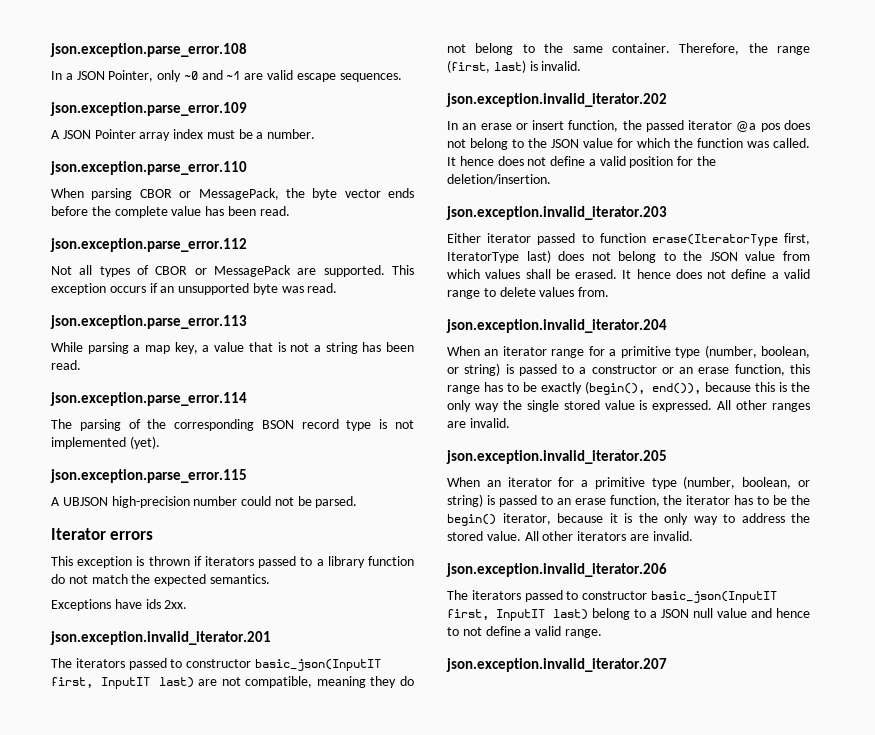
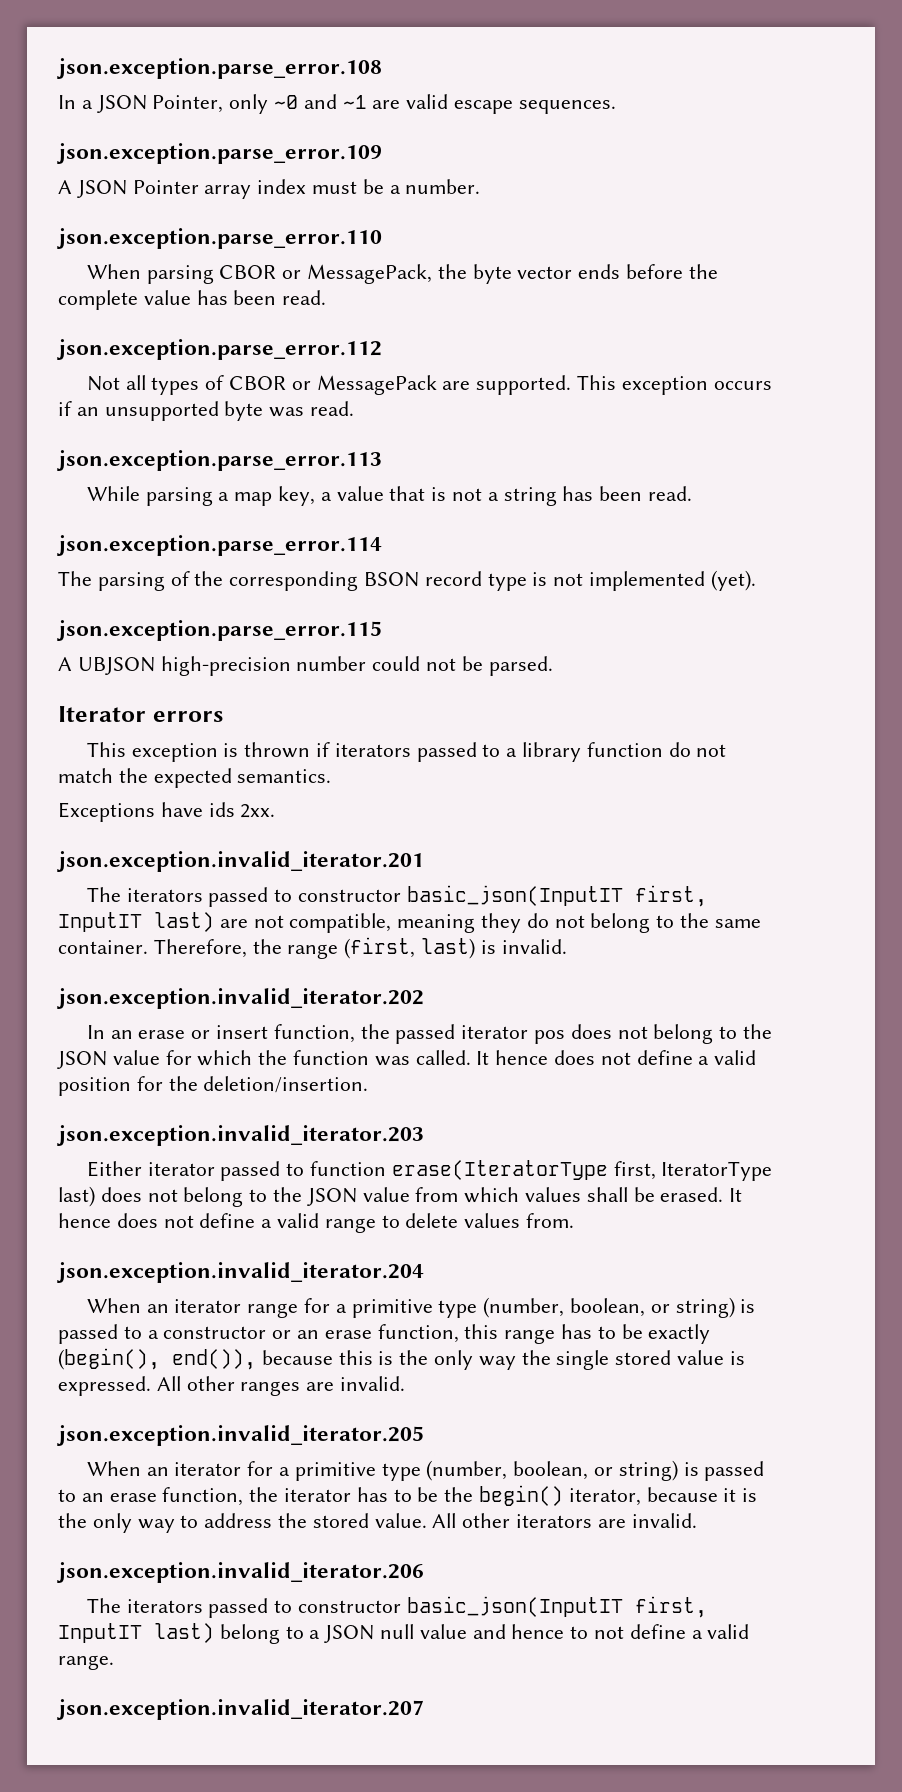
- In an erase or insert function, the passed iterator @a pos does not belong to the JSON value for which the function was called.
+ In an erase or insert function, the passed iterator pos does not belong to the JSON value for which the function was called.

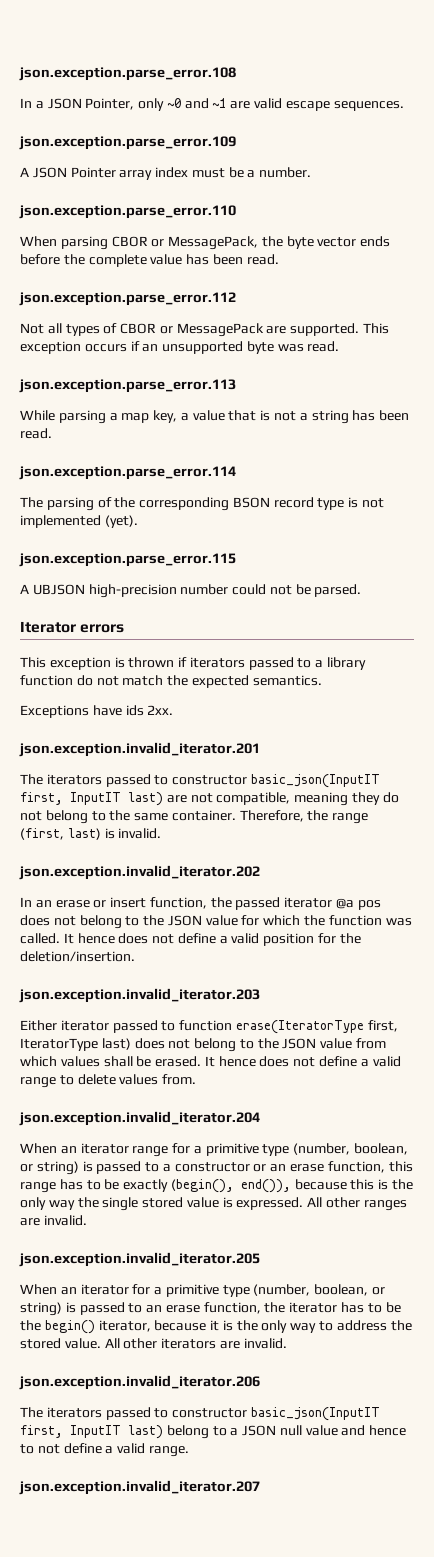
- In an erase or insert function, the passed iterator pos does not belong to the JSON value for which the function was called.
+ In an erase or insert function, the passed iterator @a pos does not belong to the JSON value for which the function was called.

